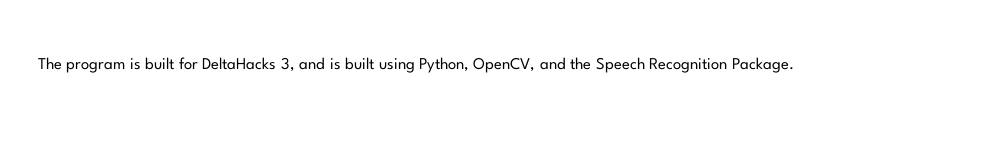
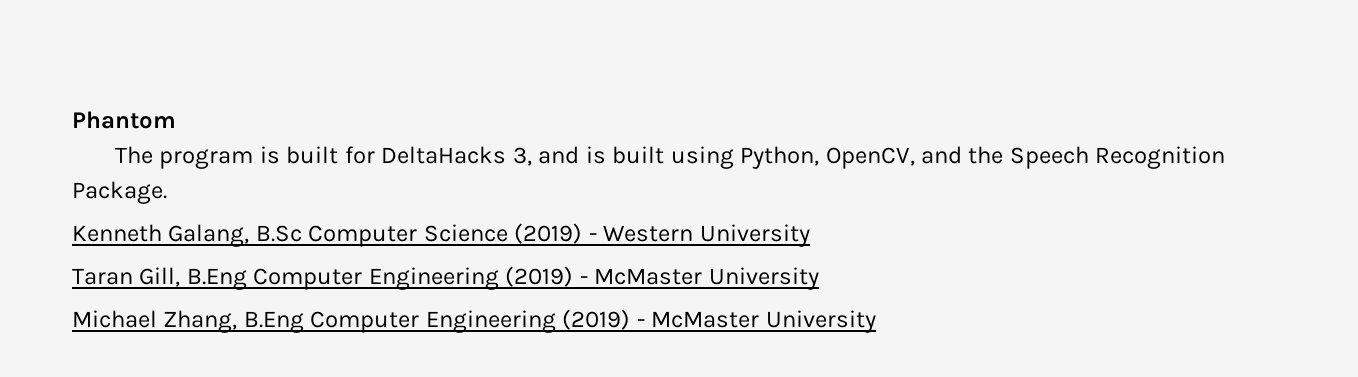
+ Phantom
+ Kenneth Galang, B.Sc Computer Science (2019) - Western University
+ Taran Gill, B.Eng Computer Engineering (2019) - McMaster University
+ Michael Zhang, B.Eng Computer Engineering (2019) - McMaster University

